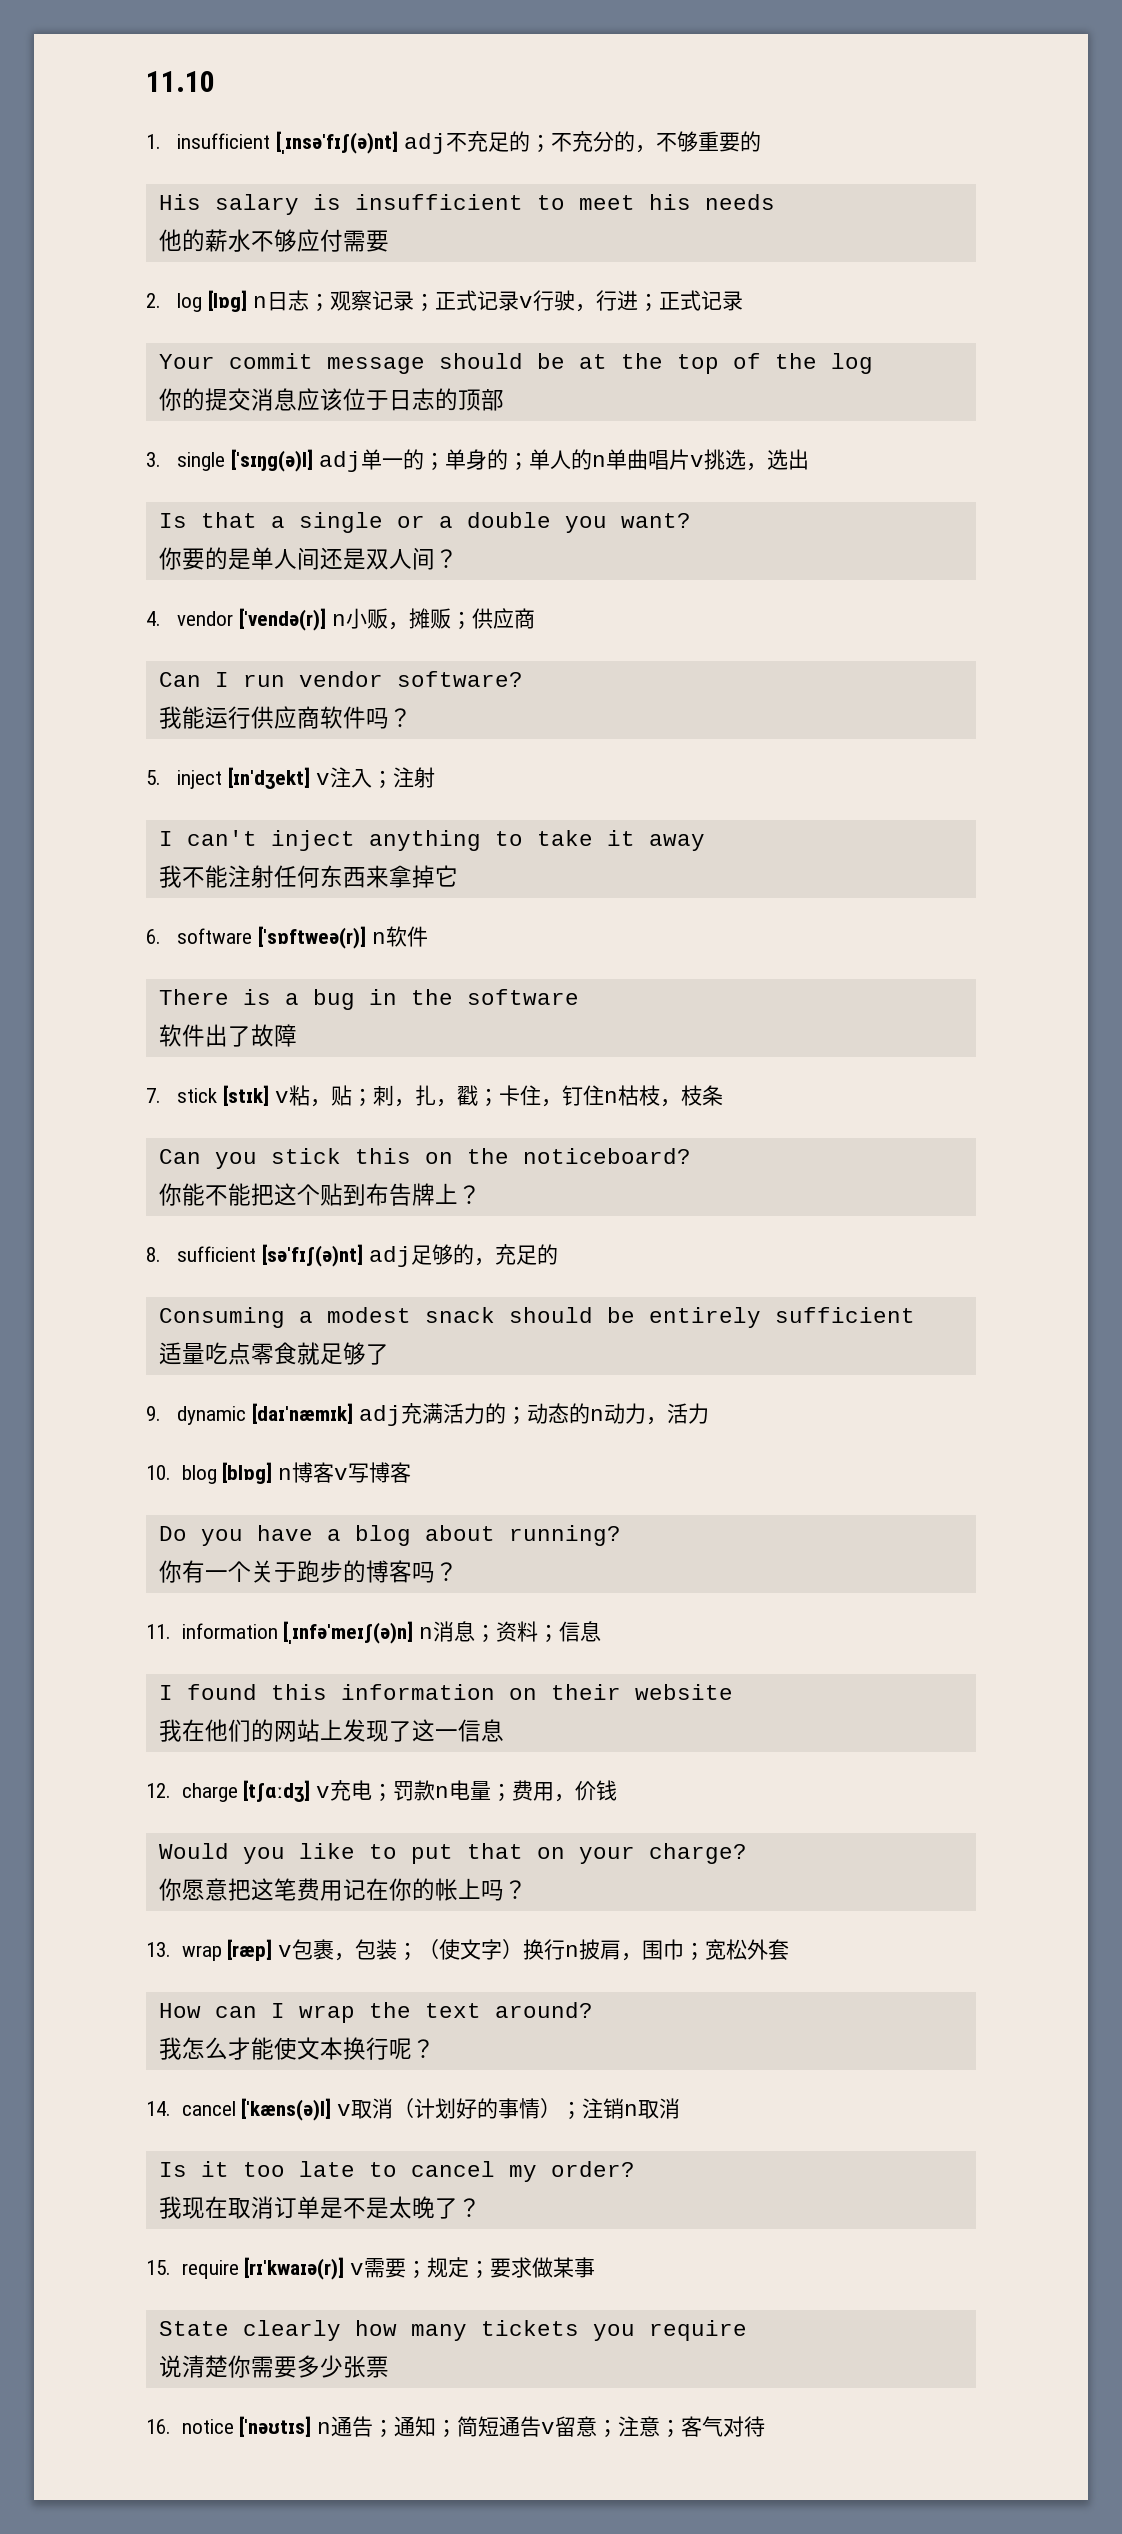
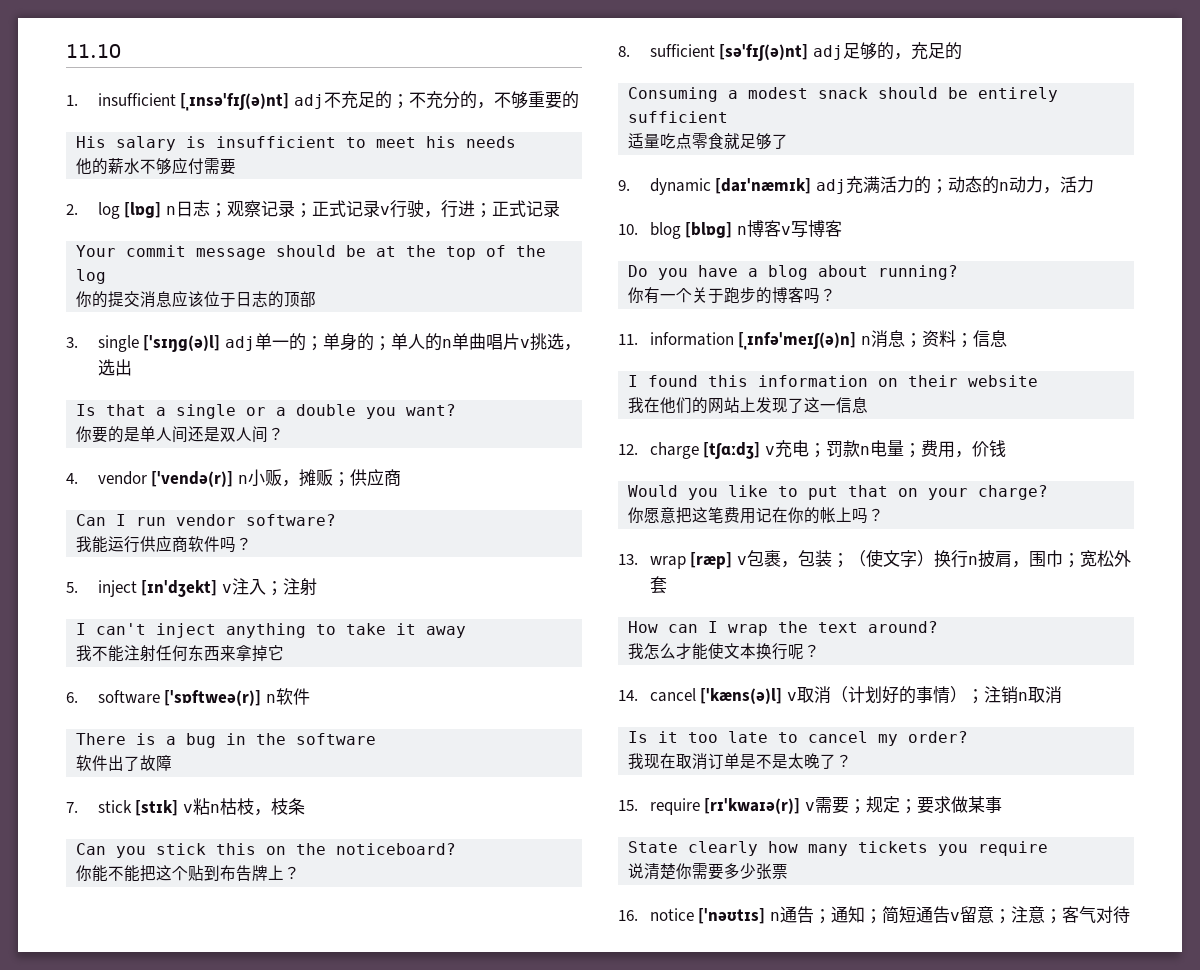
- 7. stick [stɪk] v粘，贴；刺，扎，戳；卡住，钉住n枯枝，枝条
+ 7. stick [stɪk] v粘n枯枝，枝条

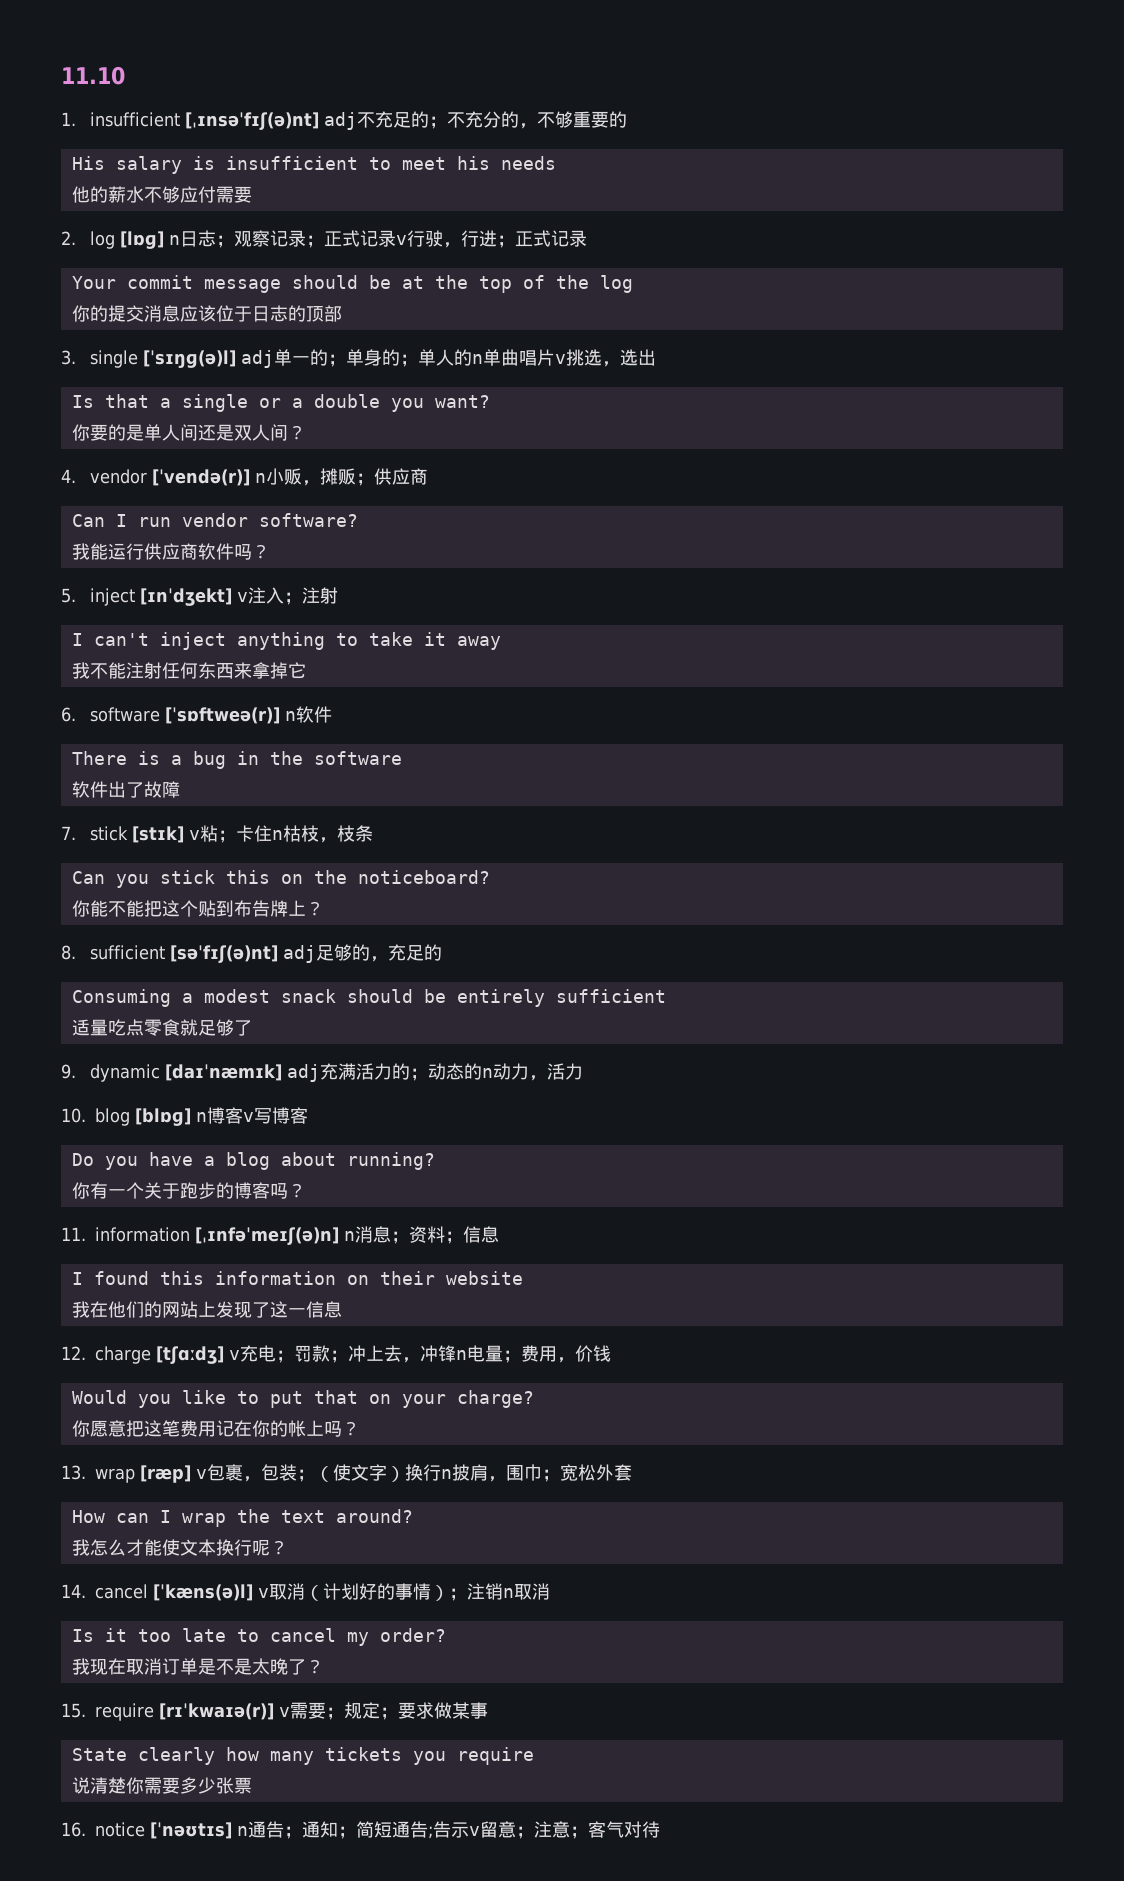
- 7. stick [stɪk] v粘n枯枝，枝条
+ 7. stick [stɪk] v粘；卡住n枯枝，枝条
- 12. charge [tʃɑːdʒ] v充电；罚款n电量；费用，价钱
+ 12. charge [tʃɑːdʒ] v充电；罚款；冲上去，冲锋n电量；费用，价钱
- 16. notice [ˈnəʊtɪs] n通告；通知；简短通告v留意；注意；客气对待
+ 16. notice [ˈnəʊtɪs] n通告；通知；简短通告;告示v留意；注意；客气对待

